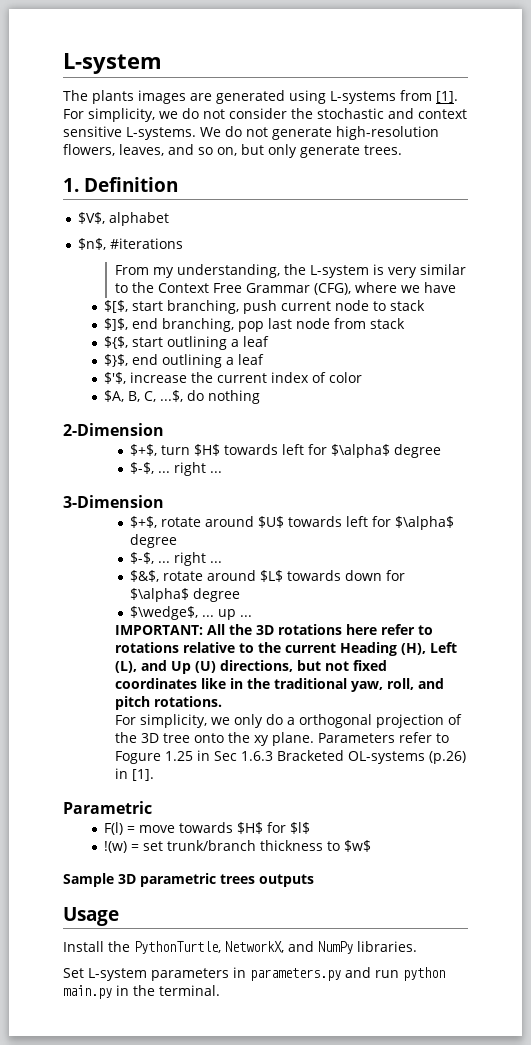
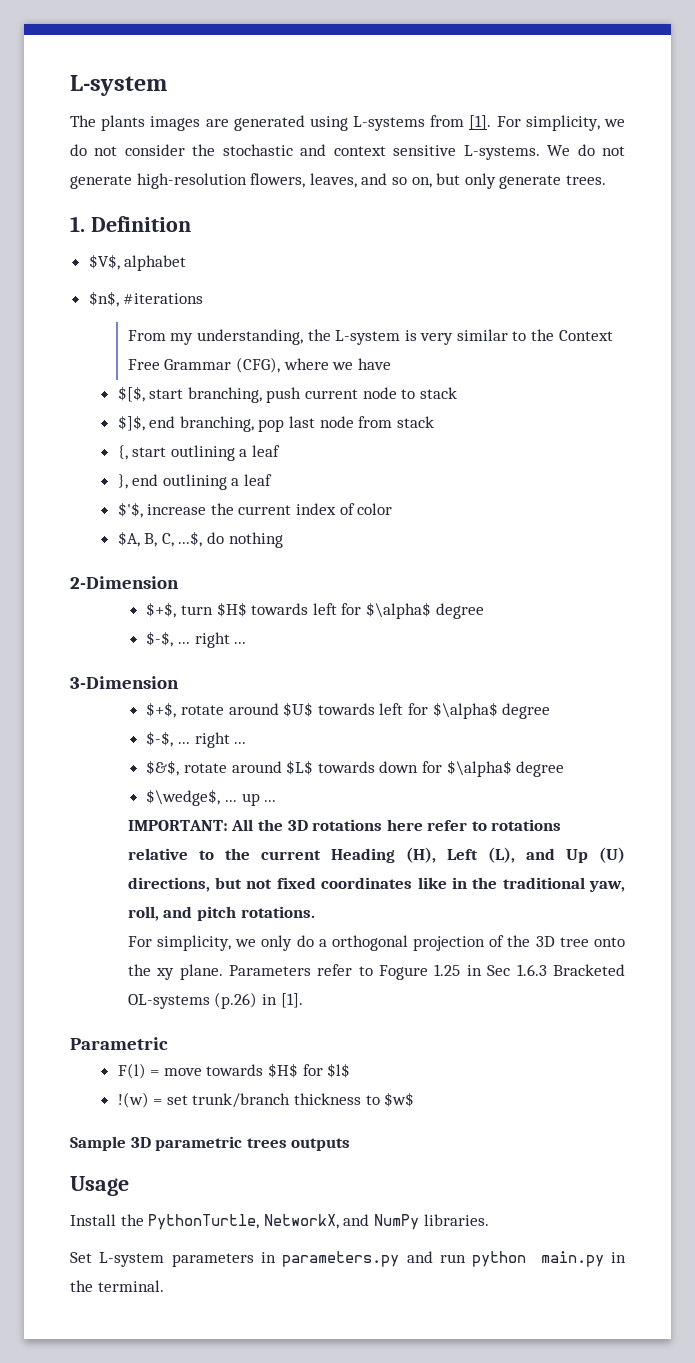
- ${$, start outlining a leaf
+ {, start outlining a leaf
- $}$, end outlining a leaf
+ }, end outlining a leaf

